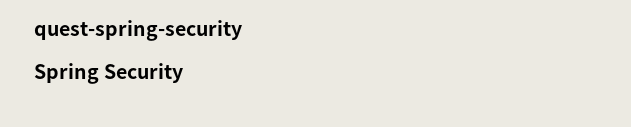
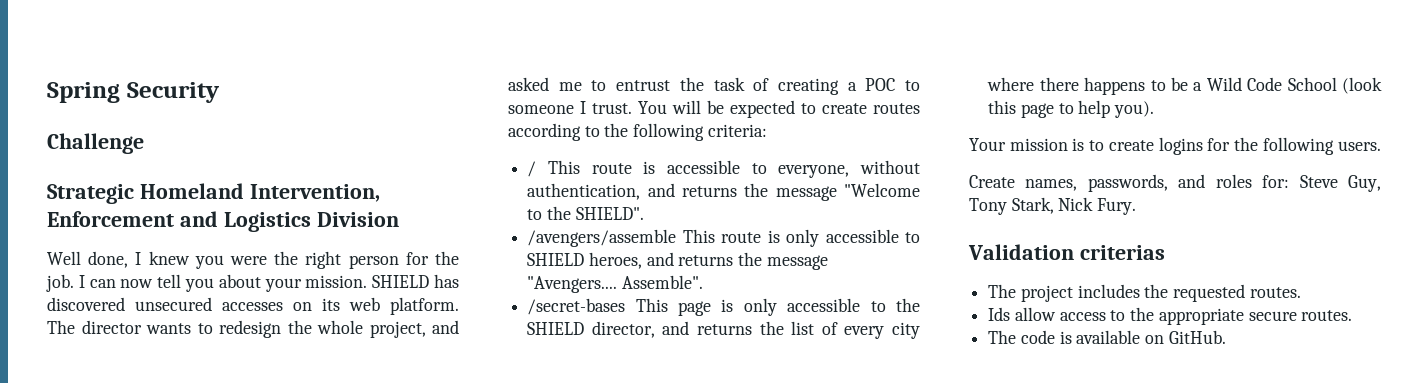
- quest-spring-security
+ Challenge
+ Strategic Homeland Intervention, Enforcement and Logistics Division
+ Well done, I knew you were the right person for the job. I can now tell you about your mission. SHIELD has discovered unsecured accesses on its web platform. The director wants to redesign the whole project, and asked me to entrust the task of creating a POC to someone I trust. You will be expected to create routes according to the following criteria:
+ / This route is accessible to everyone, without authentication, and returns the message "Welcome to the SHIELD".
+ /avengers/assemble This route is only accessible to SHIELD heroes, and returns the message "Avengers.... Assemble".
+ /secret-bases This page is only accessible to the SHIELD director, and returns the list of every city where there happens to be a Wild Code School (look this page to help you).
+ Your mission is to create logins for the following users.
+ Create names, passwords, and roles for: Steve Guy, Tony Stark, Nick Fury.
+ Validation criterias
+ The project includes the requested routes.
+ Ids allow access to the appropriate secure routes.
+ The code is available on GitHub.

